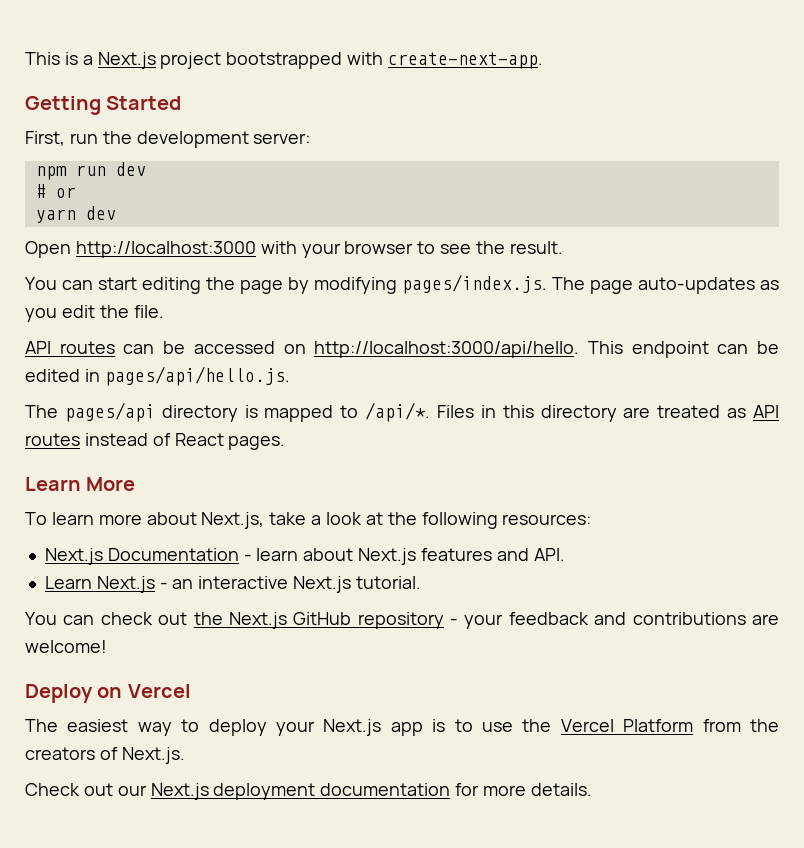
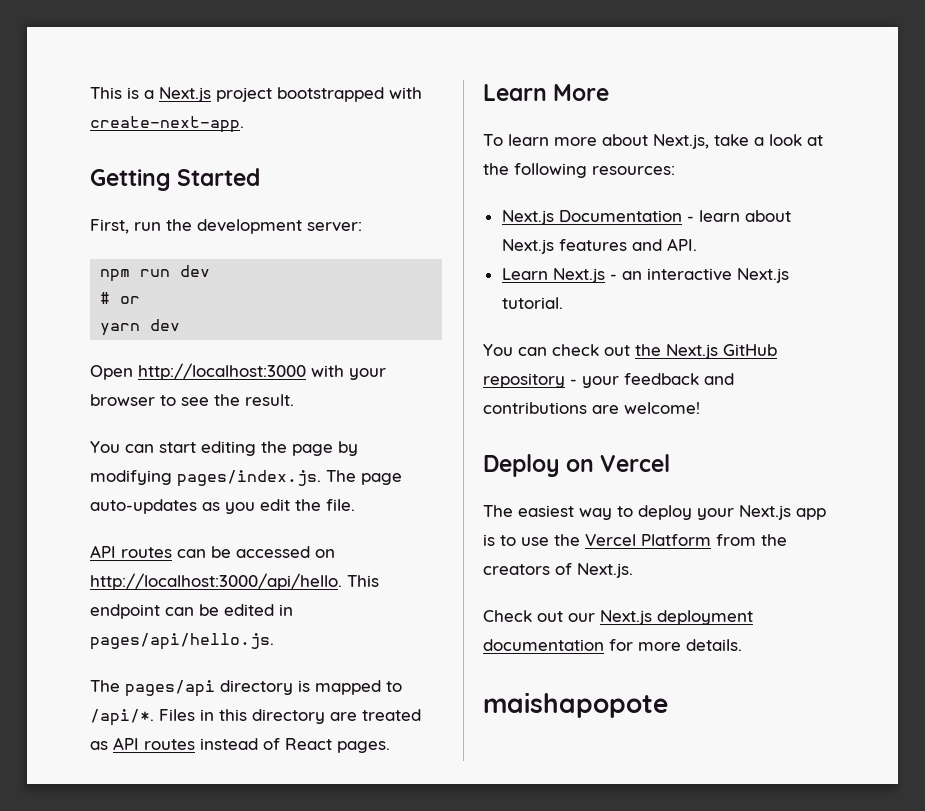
+ maishapopote

